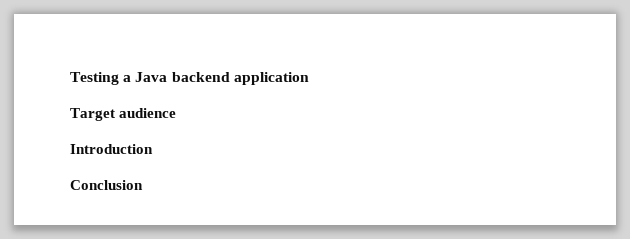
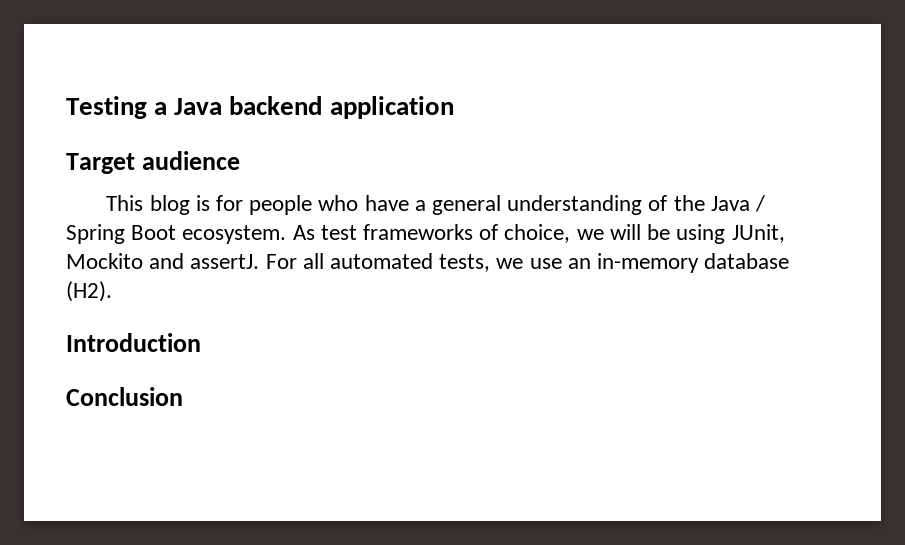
+ This blog is for people who have a general understanding of the Java / Spring Boot ecosystem. As test frameworks of choice, we will be using JUnit, Mockito and assertJ. For all automated tests, we use an in-memory database (H2).

